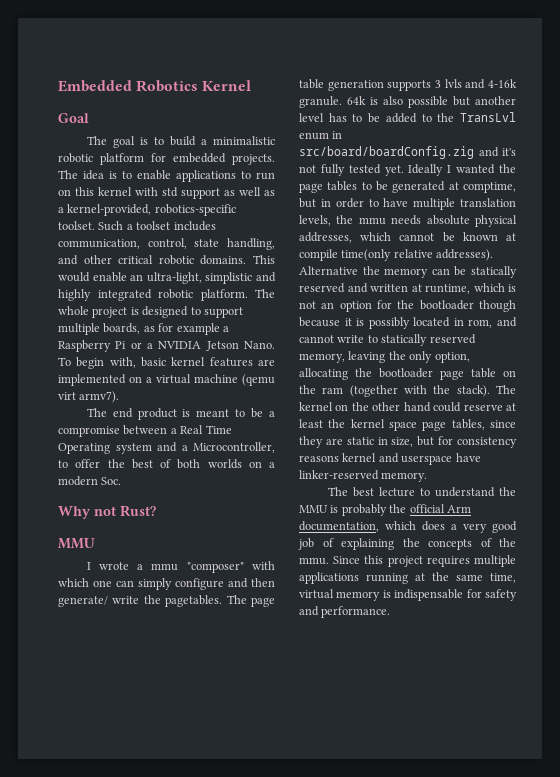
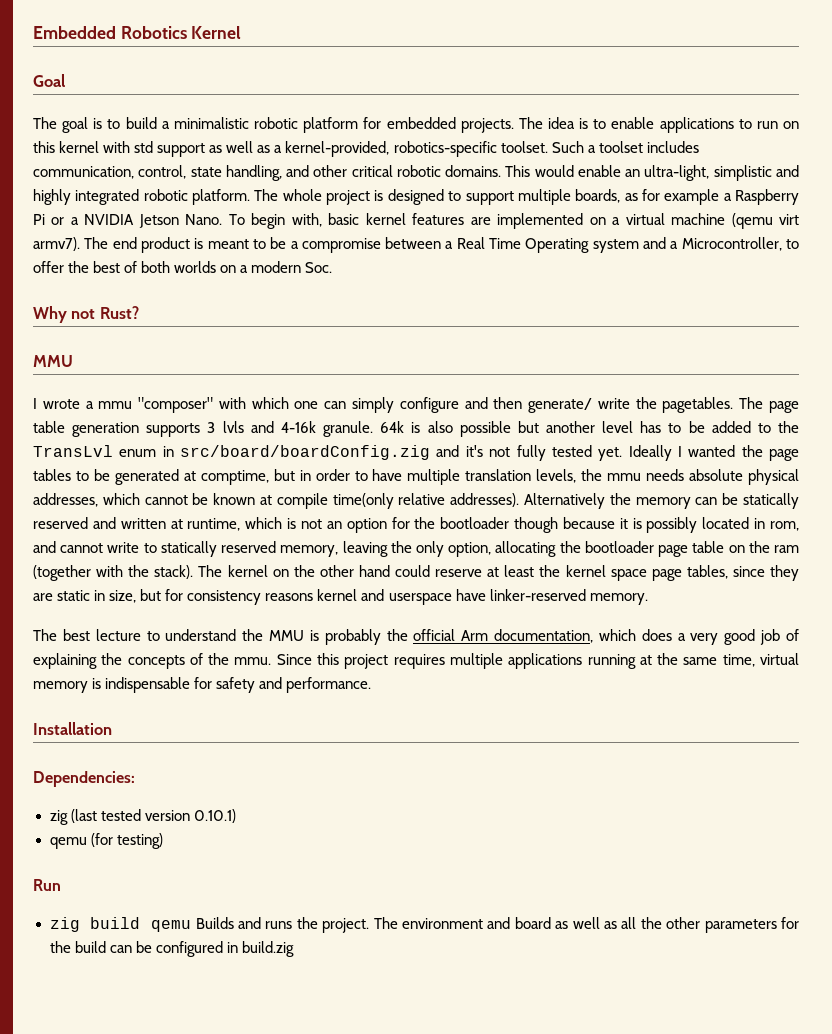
- To begin with, basic kernel features are implemented on a virtual machine (qemu virt armv7).
- The end product is meant to be a compromise between a Real Time Operating system and a Microcontroller, to offer the best of both worlds on a modern Soc.
+ To begin with, basic kernel features are implemented on a virtual machine (qemu virt armv7). The end product is meant to be a compromise between a Real Time Operating system and a Microcontroller, to offer the best of both worlds on a modern Soc.
- Alternative the memory can be statically reserved and written at runtime, which is not an option for the bootloader though because it is possibly located in rom, and cannot write to statically reserved memory, leaving the only option, allocating the bootloader page table on the ram (together with the stack).
+ Alternatively the memory can be statically reserved and written at runtime, which is not an option for the bootloader though because it is possibly located in rom, and cannot write to statically reserved memory, leaving the only option, allocating the bootloader page table on the ram (together with the stack).
+ Installation
+ Dependencies:
+ zig (last tested version 0.10.1)
+ qemu (for testing)
+ Run
+ zig build qemu Builds and runs the project. The environment and board as well as all the other parameters for the build can be configured in build.zig

